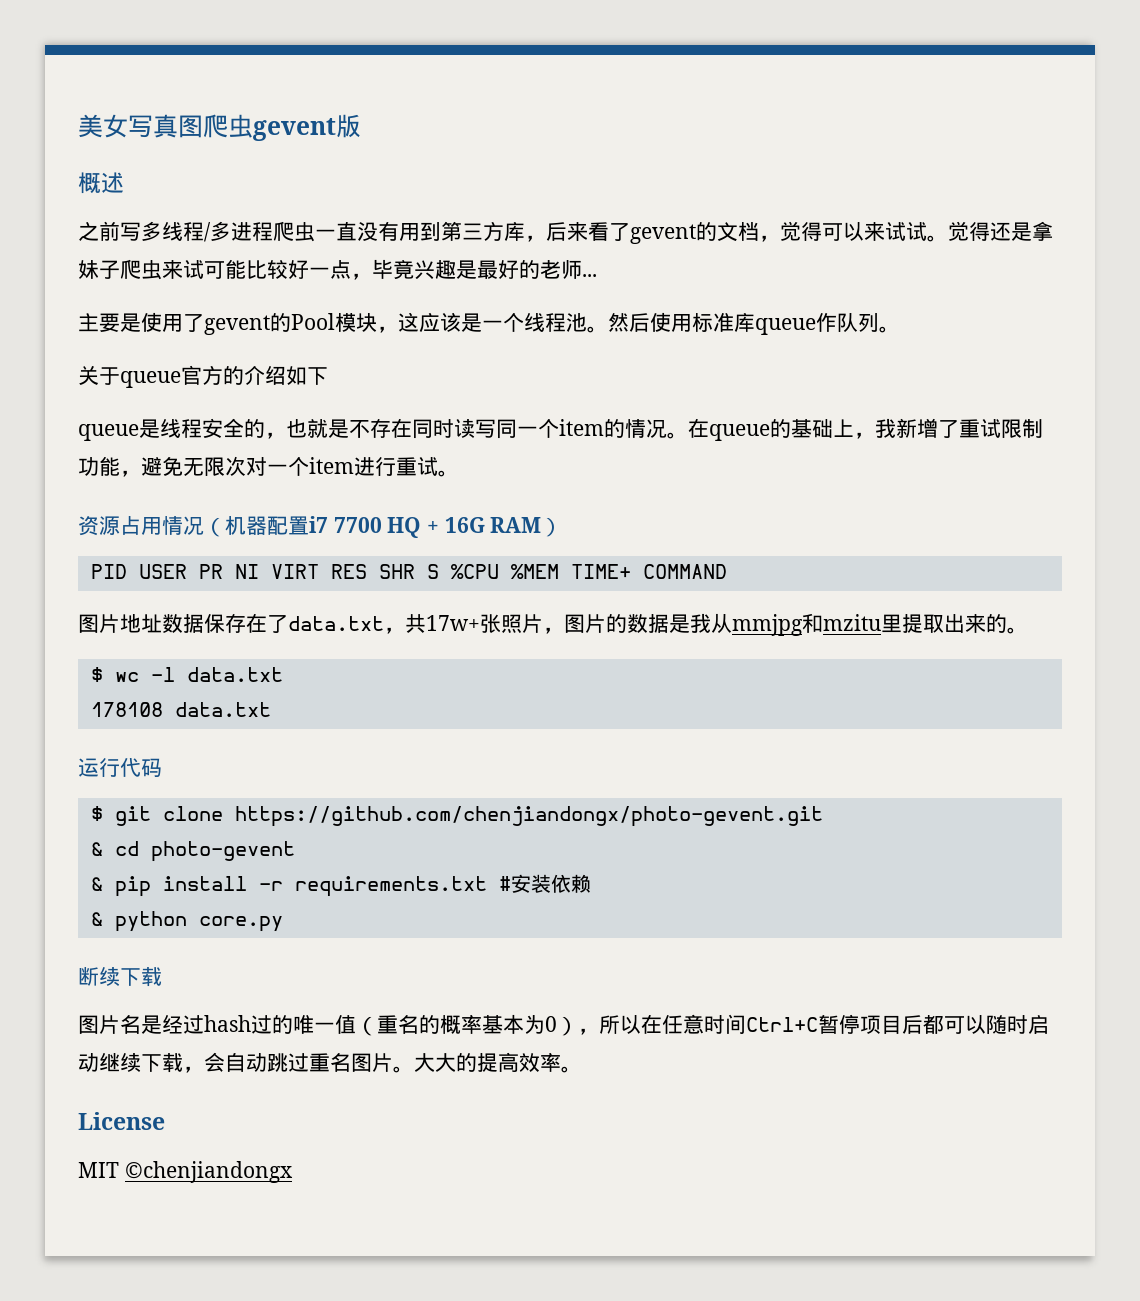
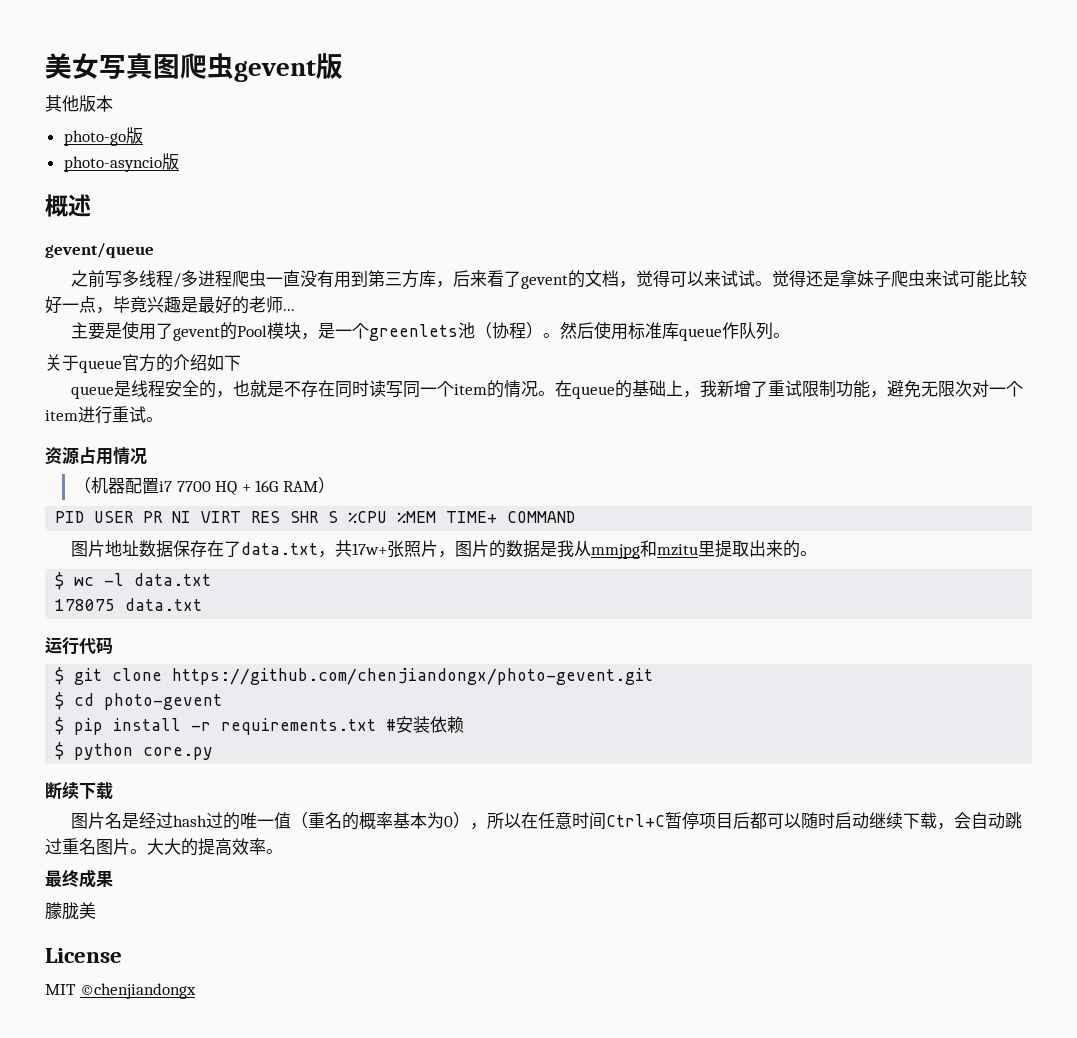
+ 其他版本
+ photo-go版
+ photo-asyncio版
+ gevent/queue
- 主要是使用了gevent的Pool模块，这应该是一个线程池。
+ 主要是使用了gevent的Pool模块，是一个greenlets池（协程）。
- 资源占用情况（机器配置i7 7700 HQ + 16G RAM）
+ 资源占用情况
+ （机器配置i7 7700 HQ + 16G RAM）
- 178108 data.txt
+ 178075 data.txt
- & cd photo-gevent
+ $ cd photo-gevent
- & pip install -r requirements.txt #安装依赖
+ $ pip install -r requirements.txt #安装依赖
- & python core.py
+ $ python core.py
+ 最终成果
+ 朦胧美

